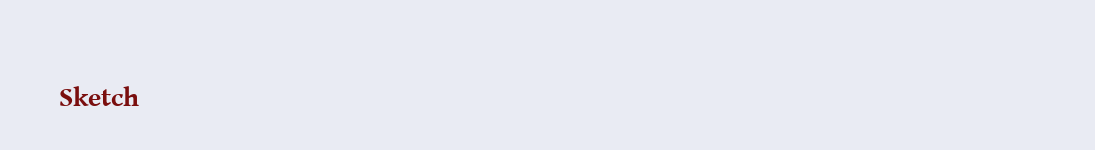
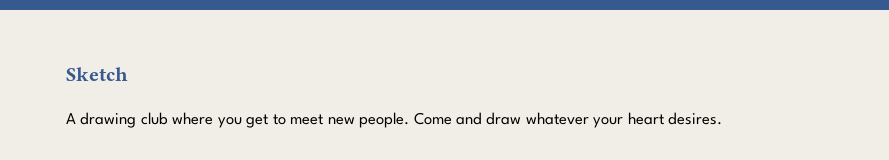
+ A drawing club where you get to meet new people. Come and draw whatever your heart desires.

